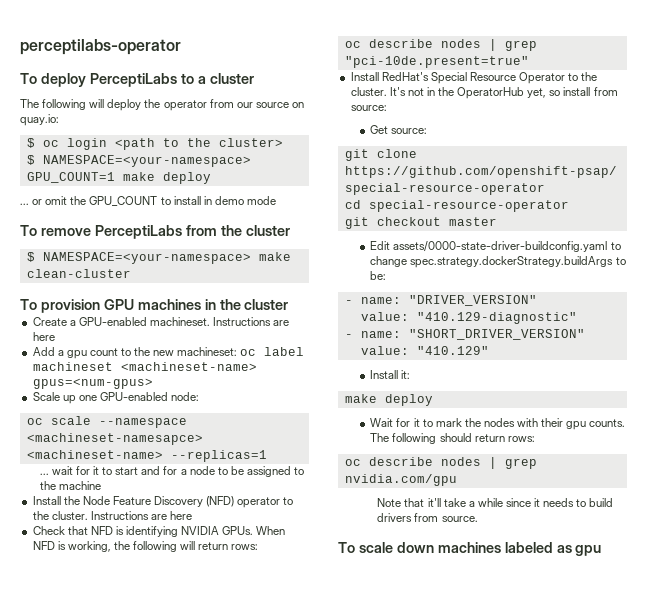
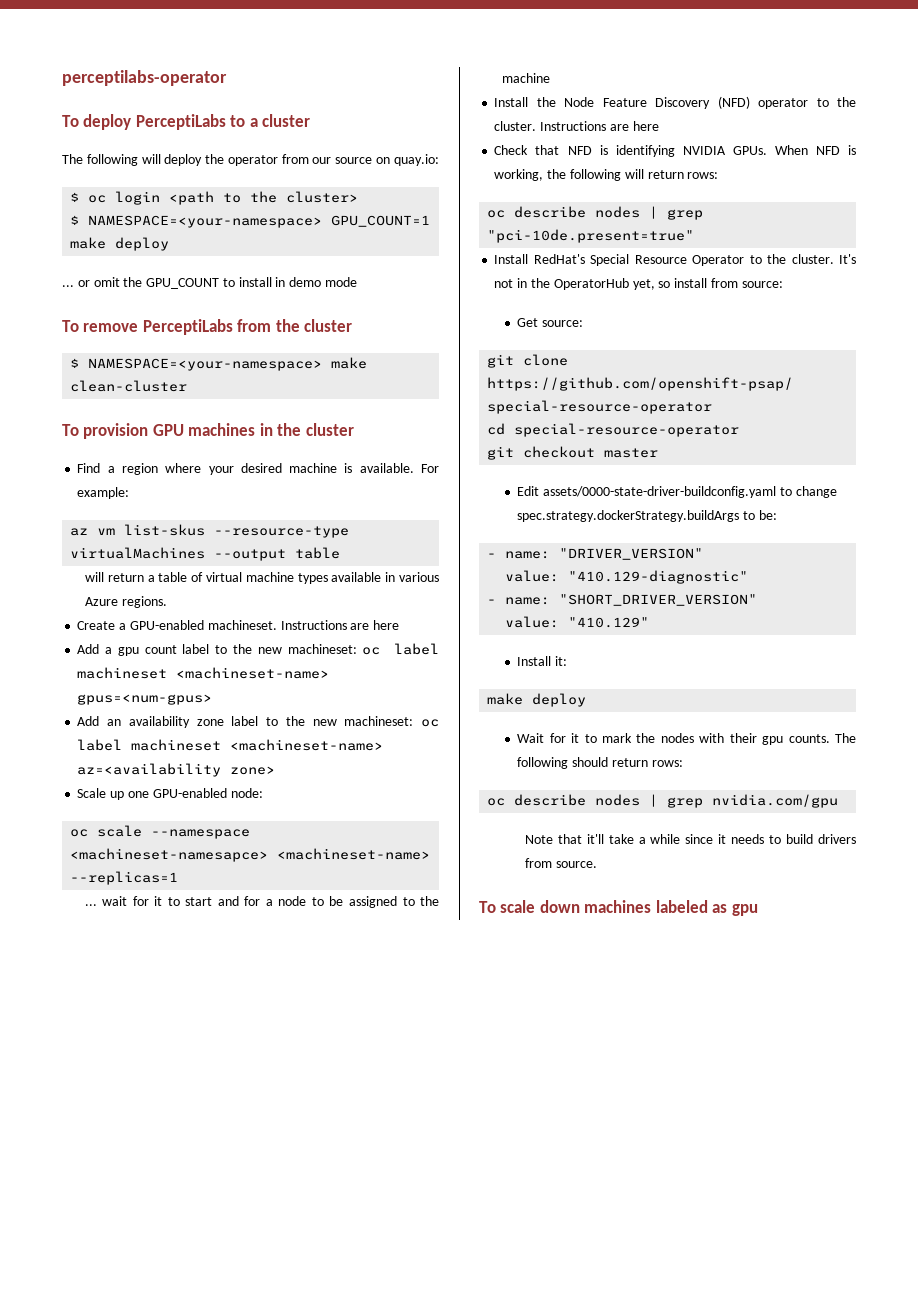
+ Find a region where your desired machine is available. For example:
+ az vm list-skus --resource-type virtualMachines --output table
+ will return a table of virtual machine types available in various Azure regions.
- Add a gpu count to the new machineset: oc label machineset <machineset-name> gpus=<num-gpus>
+ Add a gpu count label to the new machineset: oc label machineset <machineset-name> gpus=<num-gpus>
+ Add an availability zone label to the new machineset: oc label machineset <machineset-name> az=<availability zone>

